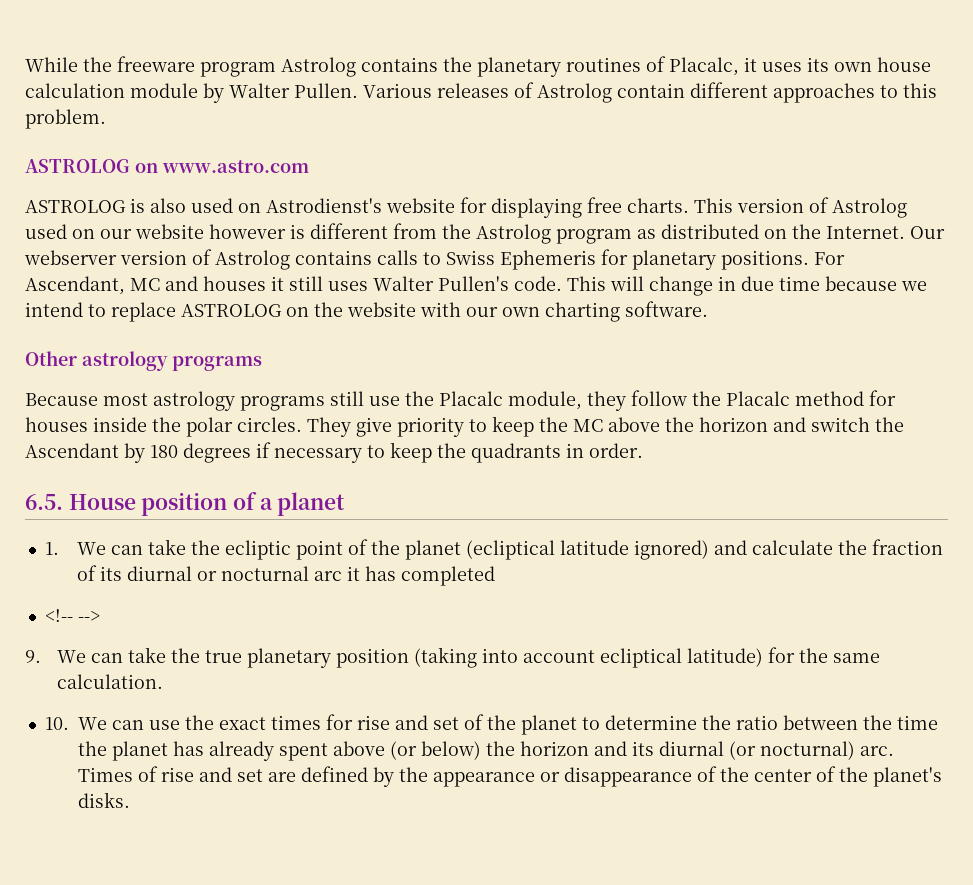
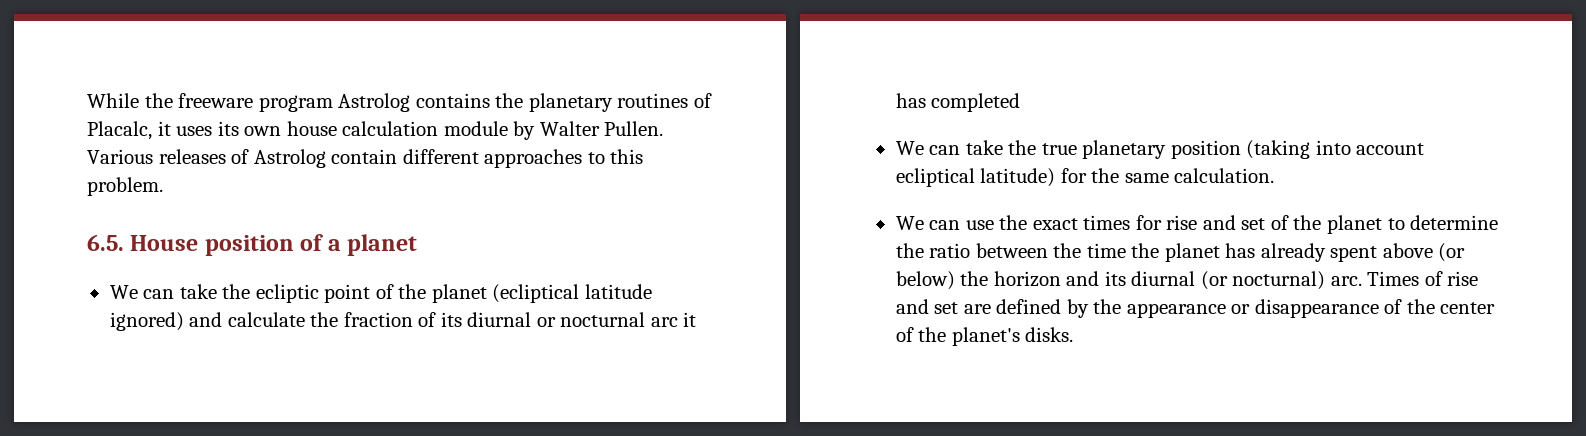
- ASTROLOG on www.astro.com
- ASTROLOG is also used on Astrodienst's website for displaying free charts. This version of Astrolog used on our website however is different from the Astrolog program as distributed on the Internet. Our webserver version of Astrolog contains calls to Swiss Ephemeris for planetary positions. For Ascendant, MC and houses it still uses Walter Pullen's code. This will change in due time because we intend to replace ASTROLOG on the website with our own charting software.
- Other astrology programs
- Because most astrology programs still use the Placalc module, they follow the Placalc method for houses inside the polar circles. They give priority to keep the MC above the horizon and switch the Ascendant by 180 degrees if necessary to keep the quadrants in order.
- 1. We can take the ecliptic point of the planet (ecliptical latitude ignored) and calculate the fraction of its diurnal or nocturnal arc it has completed
+ We can take the ecliptic point of the planet (ecliptical latitude ignored) and calculate the fraction of its diurnal or nocturnal arc it has completed
- <!-- -->
- 9. We can take the true planetary position (taking into account ecliptical latitude) for the same calculation.
+ We can take the true planetary position (taking into account ecliptical latitude) for the same calculation.
- 10. We can use the exact times for rise and set of the planet to determine the ratio between the time the planet has already spent above (or below) the horizon and its diurnal (or nocturnal) arc.
+ We can use the exact times for rise and set of the planet to determine the ratio between the time the planet has already spent above (or below) the horizon and its diurnal (or nocturnal) arc.

